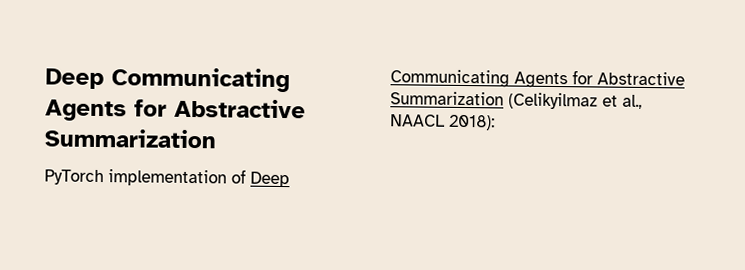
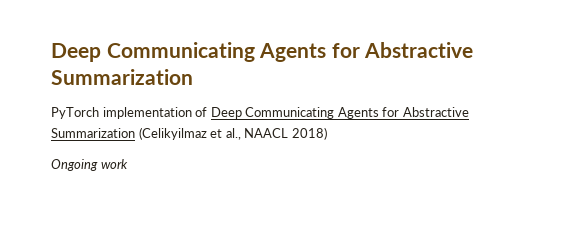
- PyTorch implementation of Deep Communicating Agents for Abstractive Summarization (Celikyilmaz et al., NAACL 2018):
+ PyTorch implementation of Deep Communicating Agents for Abstractive Summarization (Celikyilmaz et al., NAACL 2018)
+ Ongoing work

